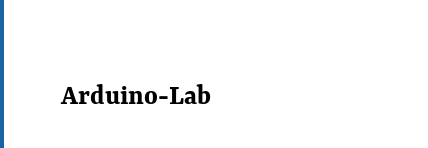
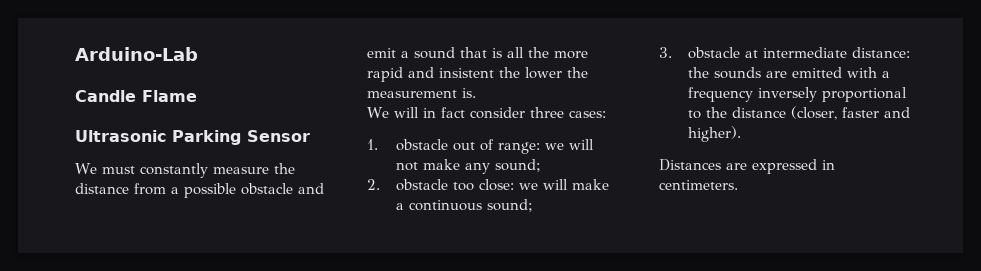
+ Candle Flame
+ Ultrasonic Parking Sensor
+ We must constantly measure the distance from a possible obstacle and emit a sound that is all the more rapid and insistent the lower the measurement is.
+ We will in fact consider three cases:
+ 1. obstacle out of range: we will not make any sound;
+ 2. obstacle too close: we will make a continuous sound;
+ 3. obstacle at intermediate distance: the sounds are emitted with a frequency inversely proportional to the distance (closer, faster and higher).
+ Distances are expressed in centimeters.

